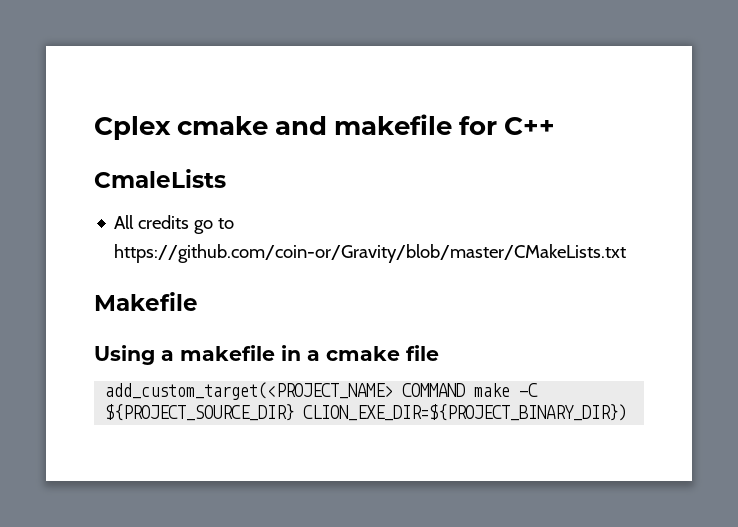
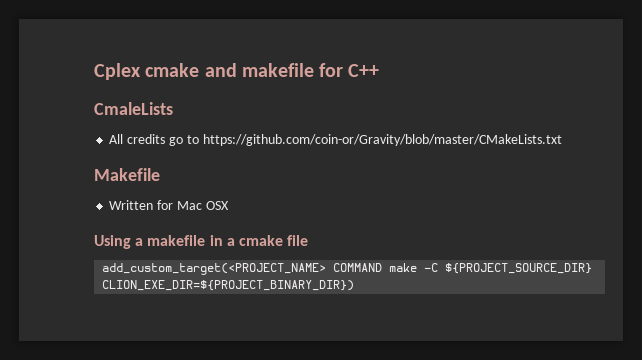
+ Written for Mac OSX

